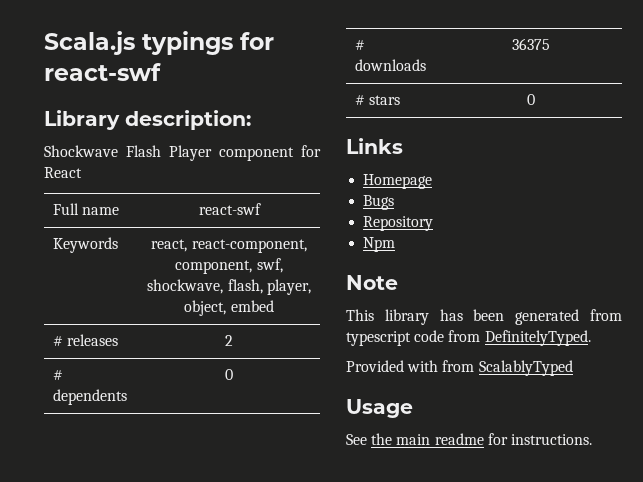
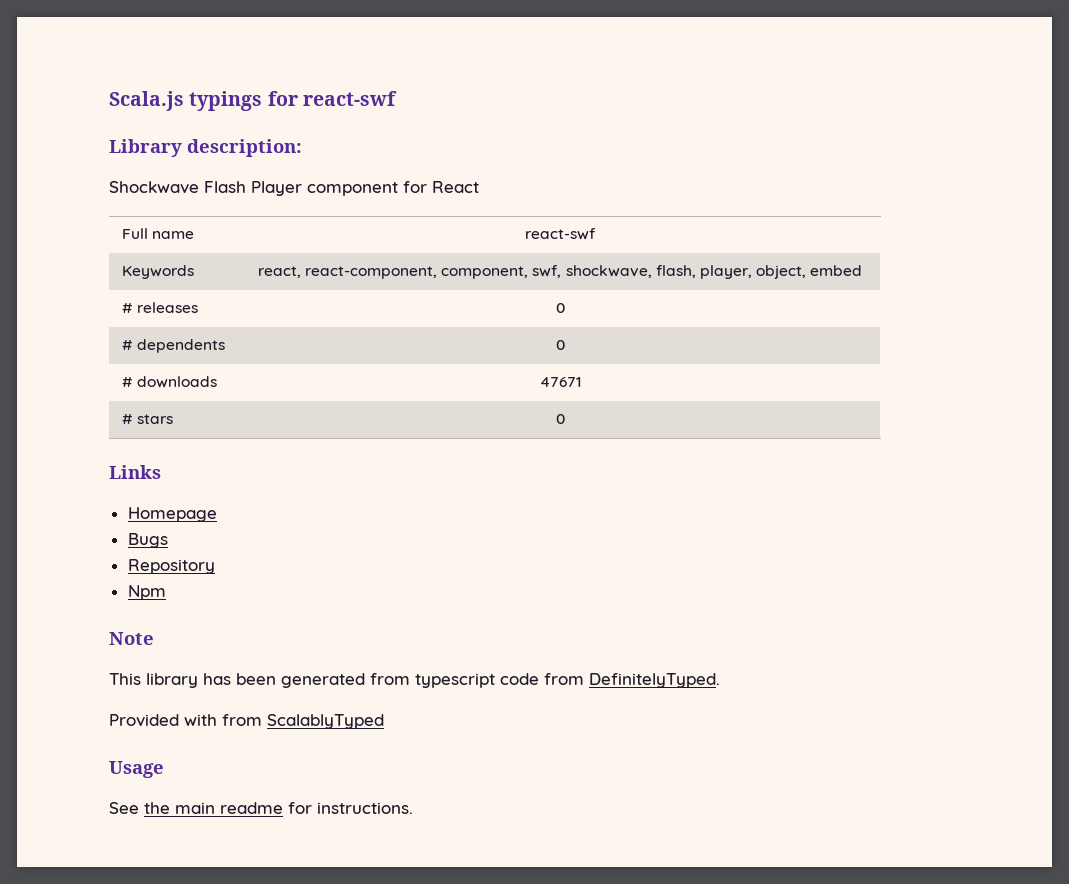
- # releases | 2
+ # releases | 0
- # downloads | 36375
+ # downloads | 47671

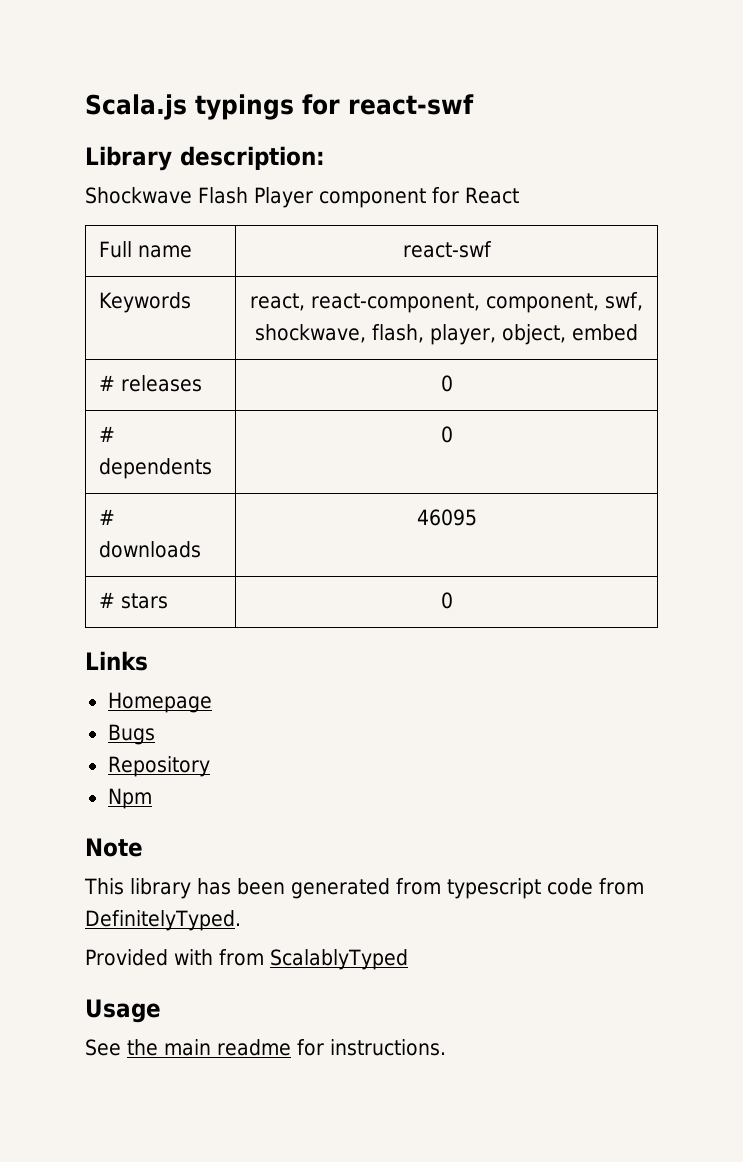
- # downloads | 47671
+ # downloads | 46095

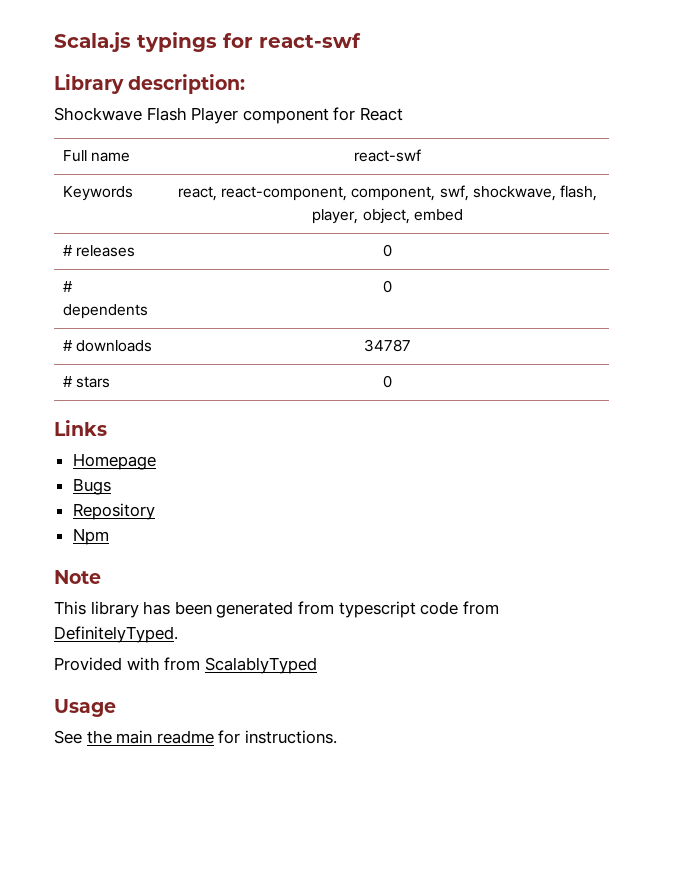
- # downloads | 46095
+ # downloads | 34787

